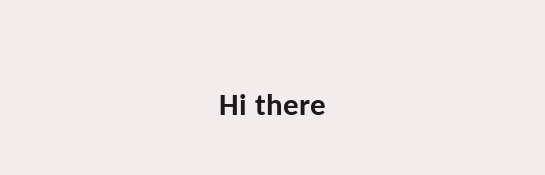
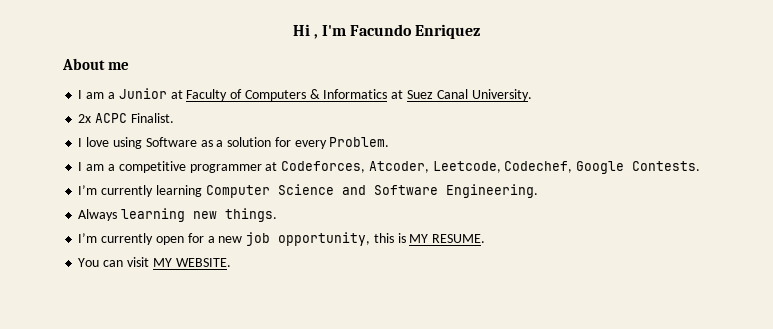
- Hi there
+ Hi , I'm Facundo Enriquez
+ About me
+ I am a Junior at Faculty of Computers & Informatics at Suez Canal University.
+ 2x ACPC Finalist.
+ I love using Software as a solution for every Problem.
+ I am a competitive programmer at Codeforces, Atcoder, Leetcode, Codechef, Google Contests.
+ I’m currently learning Computer Science and Software Engineering.
+ Always learning new things.
+ I’m currently open for a new job opportunity, this is MY RESUME.
+ You can visit MY WEBSITE.

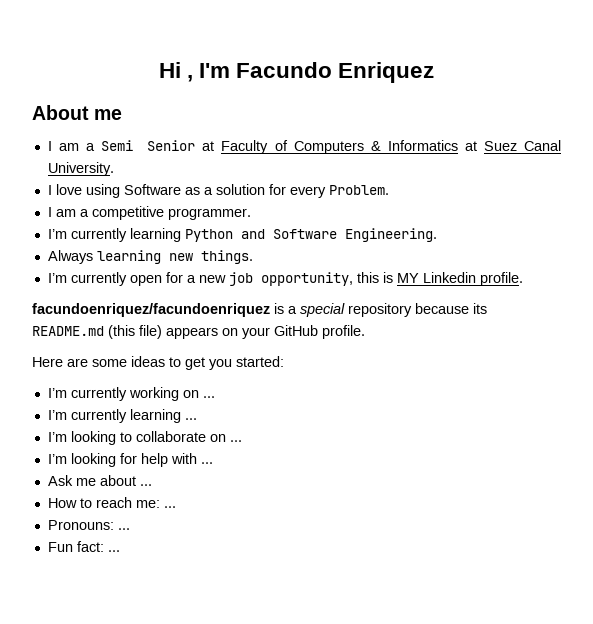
- I am a Junior at Faculty of Computers & Informatics at Suez Canal University.
+ I am a Semi Senior at Faculty of Computers & Informatics at Suez Canal University.
- 2x ACPC Finalist.
- I am a competitive programmer at Codeforces, Atcoder, Leetcode, Codechef, Google Contests.
- I’m currently learning Computer Science and Software Engineering.
+ I am a competitive programmer.
+ I’m currently learning Python and Software Engineering.
- I’m currently open for a new job opportunity, this is MY RESUME.
- You can visit MY WEBSITE.
+ I’m currently open for a new job opportunity, this is MY Linkedin profile.
+ facundoenriquez/facundoenriquez is a special repository because its README.md (this file) appears on your GitHub profile.
+ Here are some ideas to get you started:
+ I’m currently working on ...
+ I’m currently learning ...
+ I’m looking to collaborate on ...
+ I’m looking for help with ...
+ Ask me about ...
+ How to reach me: ...
+ Pronouns: ...
+ Fun fact: ...

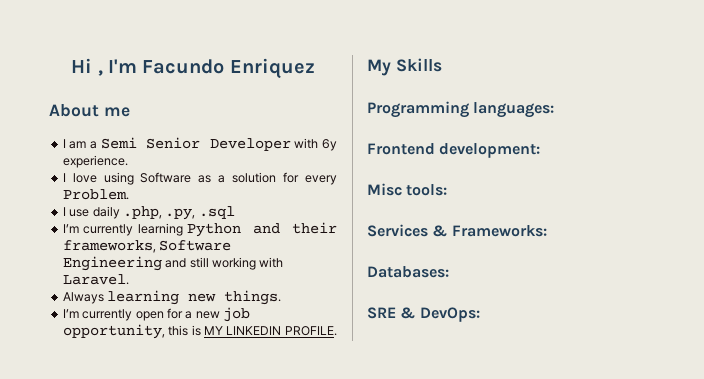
- I am a Semi Senior at Faculty of Computers & Informatics at Suez Canal University.
+ I am a Semi Senior Developer with 6y experience.
- I am a competitive programmer.
+ I use daily .php, .py, .sql
- I’m currently learning Python and Software Engineering.
+ I’m currently learning Python and their frameworks, Software Engineering and still working with Laravel.
- I’m currently open for a new job opportunity, this is MY Linkedin profile.
- facundoenriquez/facundoenriquez is a special repository because its README.md (this file) appears on your GitHub profile.
- Here are some ideas to get you started:
- I’m currently working on ...
- I’m currently learning ...
- I’m looking to collaborate on ...
- I’m looking for help with ...
- Ask me about ...
- How to reach me: ...
- Pronouns: ...
- Fun fact: ...
+ I’m currently open for a new job opportunity, this is MY LINKEDIN PROFILE.
+ My Skills
+ Programming languages:
+ Frontend development:
+ Misc tools:
+ Services & Frameworks:
+ Databases:
+ SRE & DevOps:

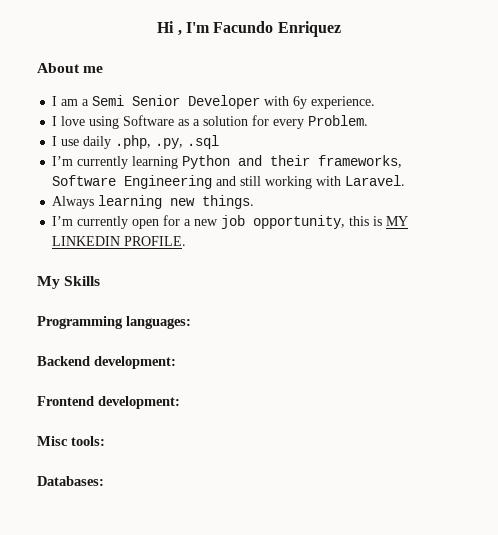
+ Backend development:
- Services & Frameworks:
  Databases:
- SRE & DevOps:

